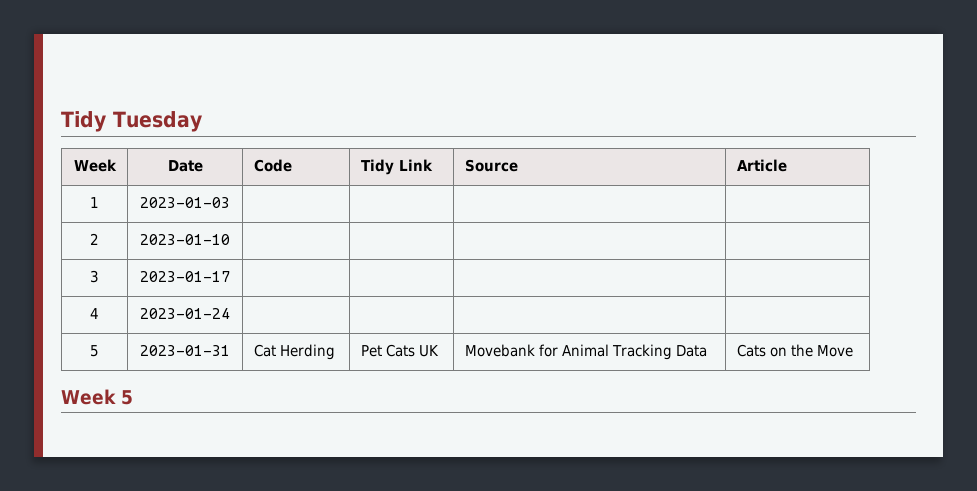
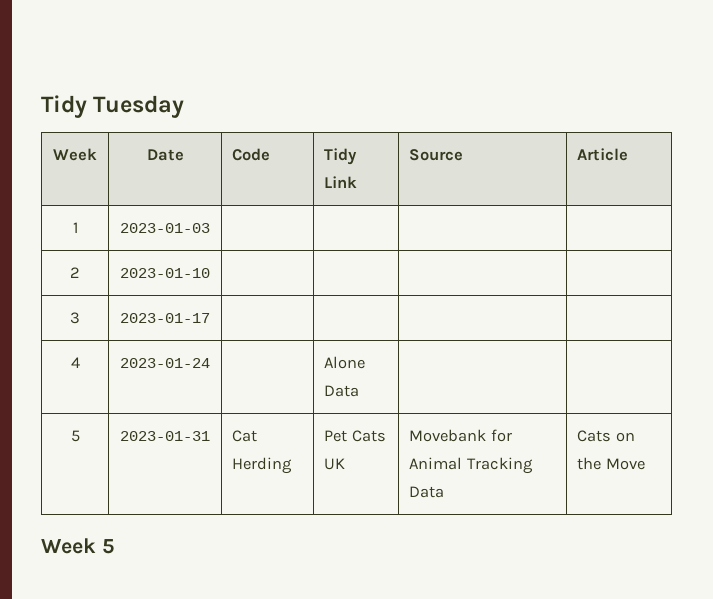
- 4 | 2023-01-24 | | | |
+ 4 | 2023-01-24 | | Alone Data | |

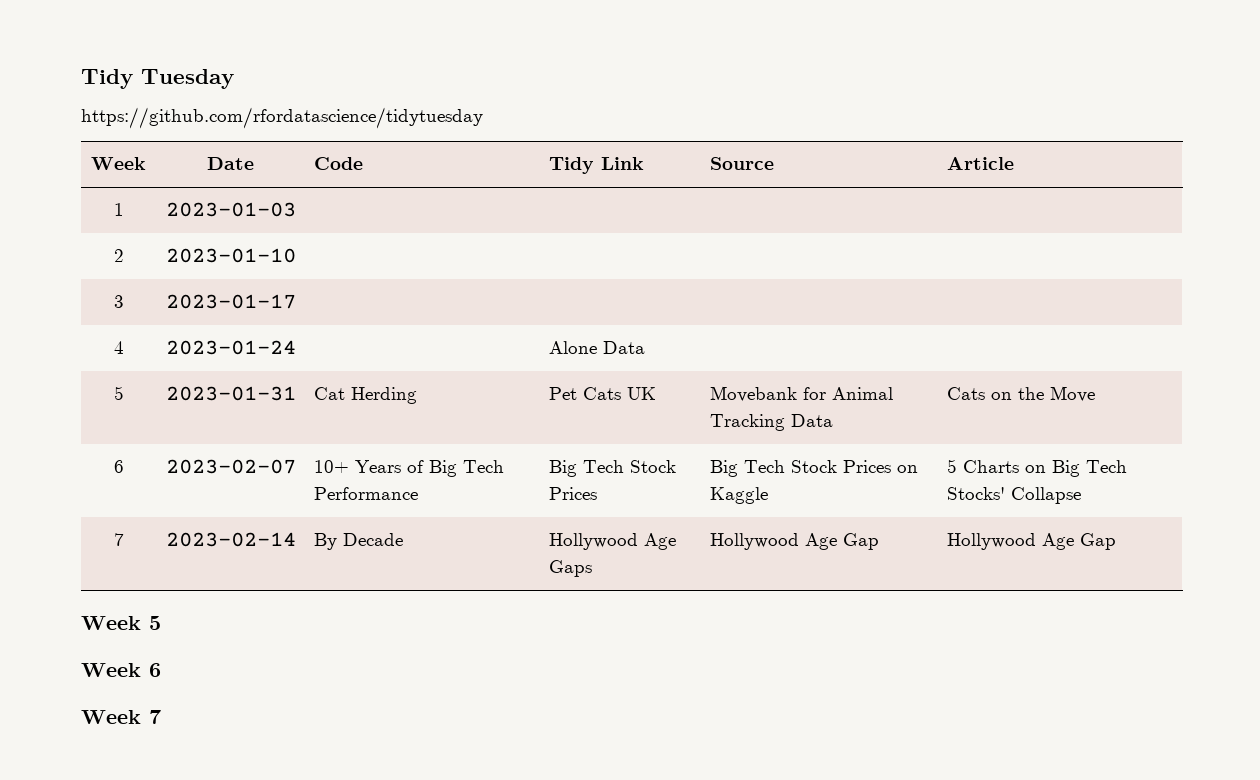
+ https://github.com/rfordatascience/tidytuesday
+ 6 | 2023-02-07 | 10+ Years of Big Tech Performance | Big Tech Stock Prices | Big Tech Stock Prices on Kaggle | 5 Charts on Big Tech Stocks' Collapse
+ 7 | 2023-02-14 | By Decade | Hollywood Age Gaps | Hollywood Age Gap | Hollywood Age Gap
  Week 5
+ Week 6
+ Week 7

